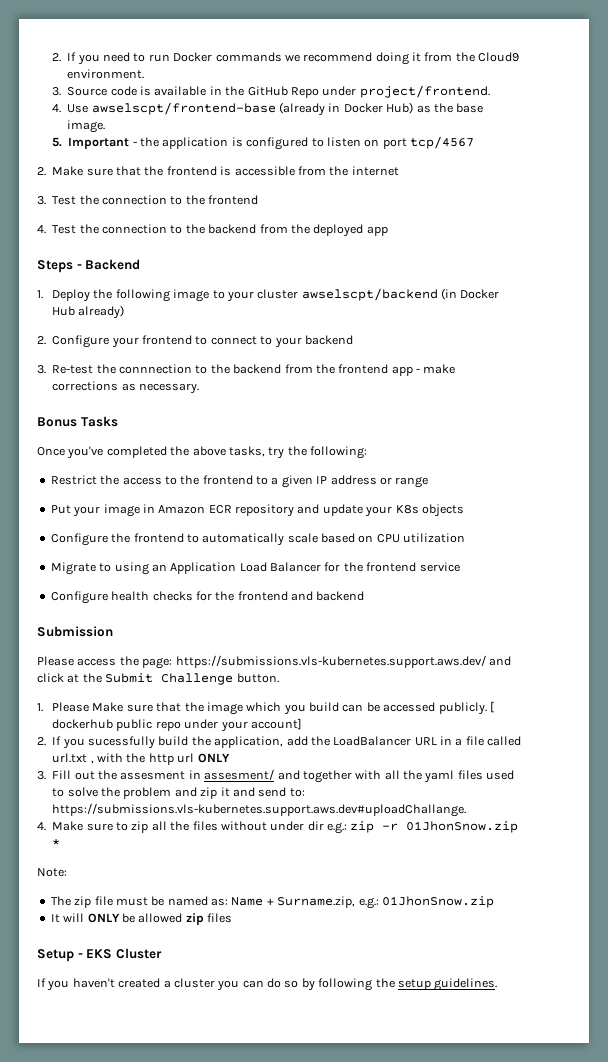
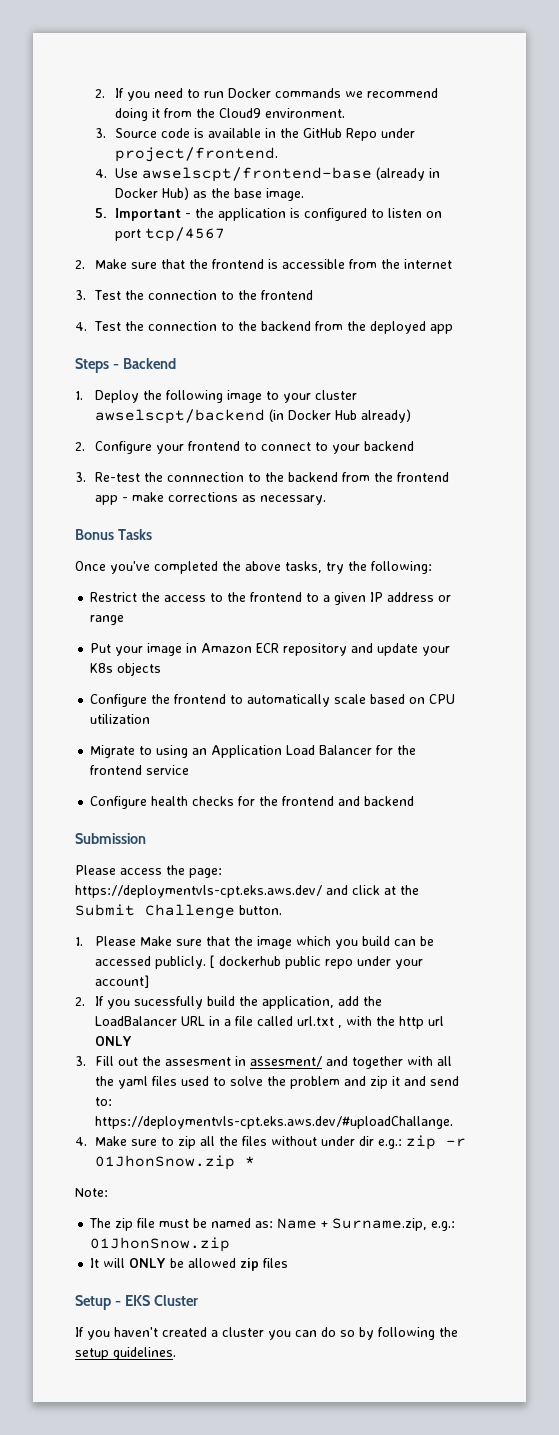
- Please access the page: https://submissions.vls-kubernetes.support.aws.dev/ and click at the Submit Challenge button.
+ Please access the page: https://deploymentvls-cpt.eks.aws.dev/ and click at the Submit Challenge button.
- 3. Fill out the assesment in assesment/ and together with all the yaml files used to solve the problem and zip it and send to: https://submissions.vls-kubernetes.support.aws.dev#uploadChallange.
+ 3. Fill out the assesment in assesment/ and together with all the yaml files used to solve the problem and zip it and send to: https://deploymentvls-cpt.eks.aws.dev/#uploadChallange.

